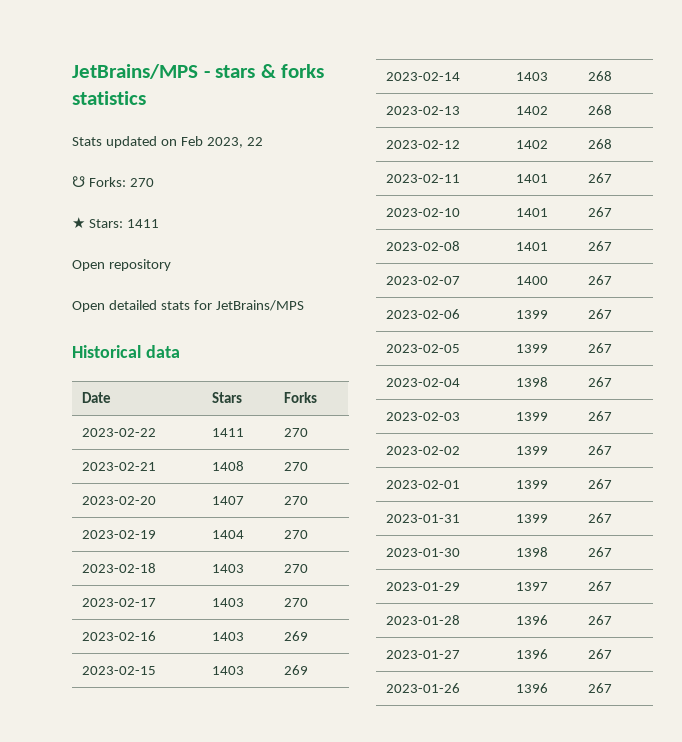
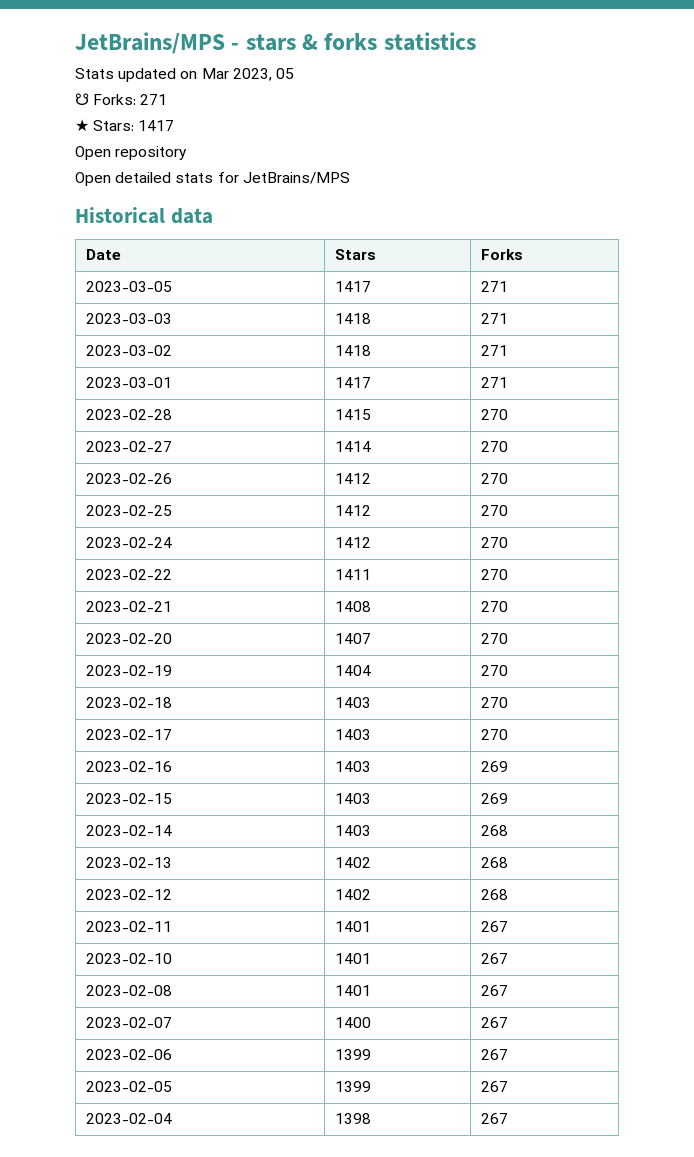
- Stats updated on Feb 2023, 22
+ Stats updated on Mar 2023, 05
- ☋ Forks: 270
+ ☋ Forks: 271
- ★ Stars: 1411
+ ★ Stars: 1417
+ 2023-03-05 | 1417 | 271
+ 2023-03-03 | 1418 | 271
+ 2023-03-02 | 1418 | 271
+ 2023-03-01 | 1417 | 271
+ 2023-02-28 | 1415 | 270
+ 2023-02-27 | 1414 | 270
+ 2023-02-26 | 1412 | 270
+ 2023-02-25 | 1412 | 270
+ 2023-02-24 | 1412 | 270
- 2023-02-03 | 1399 | 267
- 2023-02-02 | 1399 | 267
- 2023-02-01 | 1399 | 267
- 2023-01-31 | 1399 | 267
- 2023-01-30 | 1398 | 267
- 2023-01-29 | 1397 | 267
- 2023-01-28 | 1396 | 267
- 2023-01-27 | 1396 | 267
- 2023-01-26 | 1396 | 267

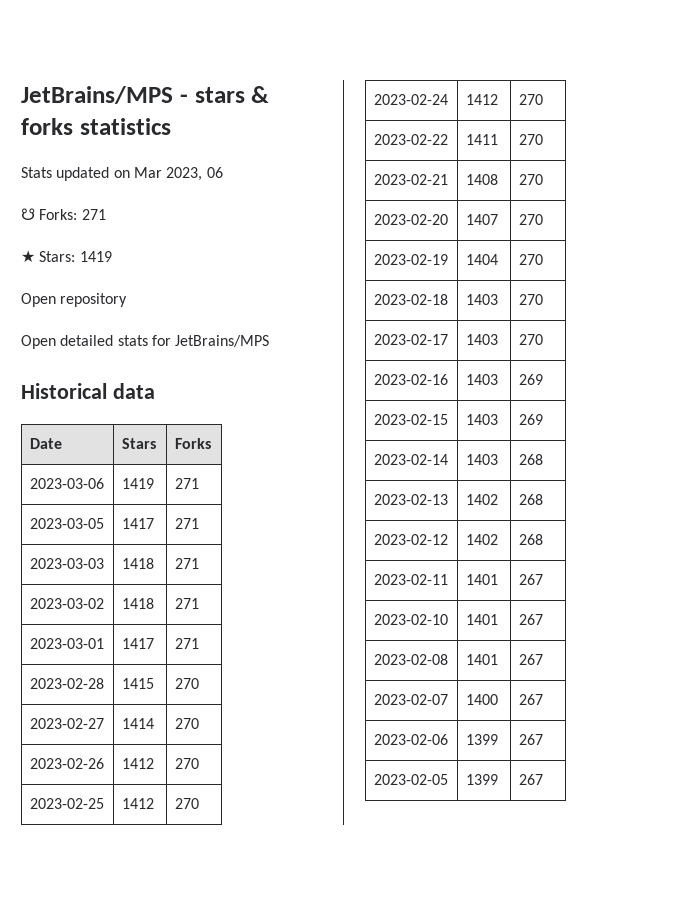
- Stats updated on Mar 2023, 05
+ Stats updated on Mar 2023, 06
- ★ Stars: 1417
+ ★ Stars: 1419
+ 2023-03-06 | 1419 | 271
- 2023-02-04 | 1398 | 267

